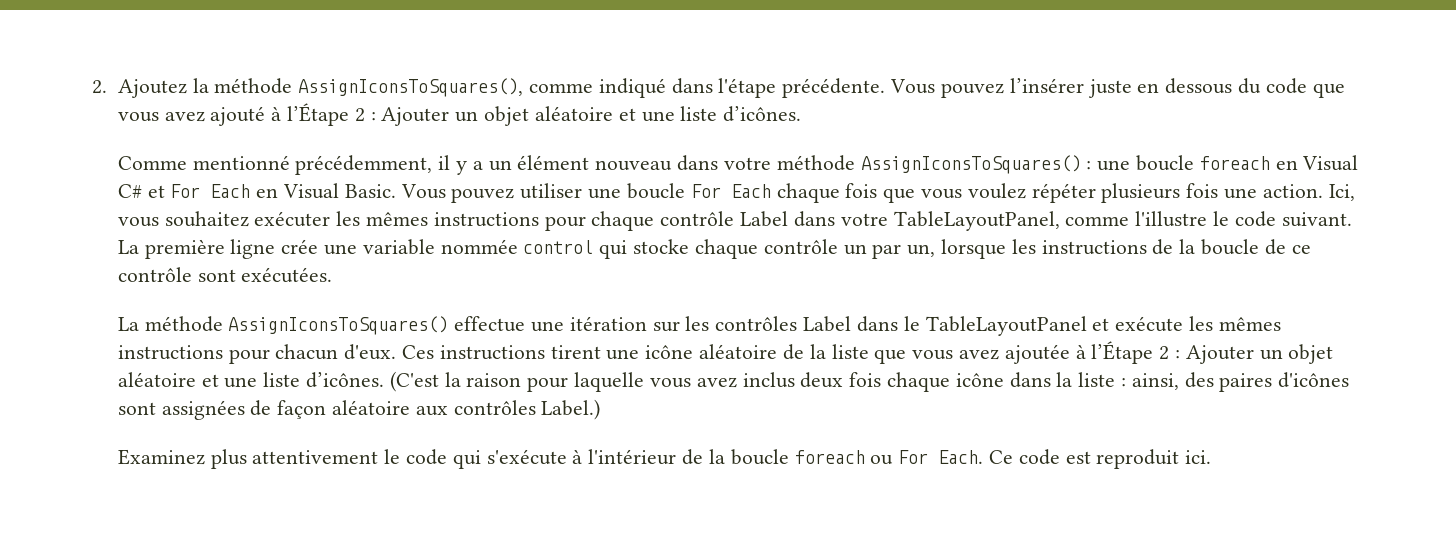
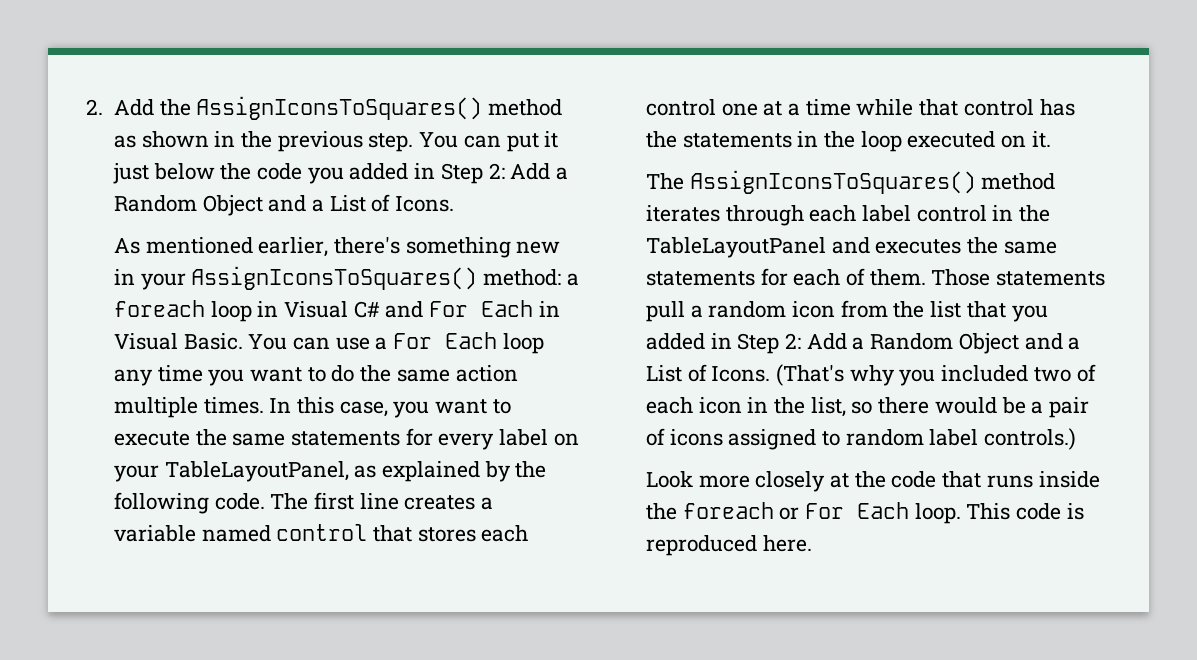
- 2. Ajoutez la méthode AssignIconsToSquares(), comme indiqué dans l'étape précédente. Vous pouvez l’insérer juste en dessous du code que vous avez ajouté à l’Étape 2 : Ajouter un objet aléatoire et une liste d’icônes.
- Comme mentionné précédemment, il y a un élément nouveau dans votre méthode AssignIconsToSquares() : une boucle foreach en Visual C# et For Each en Visual Basic.
+ 2. Add the AssignIconsToSquares() method as shown in the previous step. You can put it just below the code you added in Step 2: Add a Random Object and a List of Icons.
+ As mentioned earlier, there's something new in your AssignIconsToSquares() method: a foreach loop in Visual C# and For Each in Visual Basic.
- Vous pouvez utiliser une boucle For Each chaque fois que vous voulez répéter plusieurs fois une action. Ici, vous souhaitez exécuter les mêmes instructions pour chaque contrôle Label dans votre TableLayoutPanel, comme l'illustre le code suivant. La première ligne crée une variable nommée control qui stocke chaque contrôle un par un, lorsque les instructions de la boucle de ce contrôle sont exécutées.
- La méthode AssignIconsToSquares() effectue une itération sur les contrôles Label dans le TableLayoutPanel et exécute les mêmes instructions pour chacun d'eux. Ces instructions tirent une icône aléatoire de la liste que vous avez ajoutée à l’Étape 2 : Ajouter un objet aléatoire et une liste d’icônes. (C'est la raison pour laquelle vous avez inclus deux fois chaque icône dans la liste : ainsi, des paires d'icônes sont assignées de façon aléatoire aux contrôles Label.)
- Examinez plus attentivement le code qui s'exécute à l'intérieur de la boucle foreach ou For Each. Ce code est reproduit ici.
+ You can use a For Each loop any time you want to do the same action multiple times. In this case, you want to execute the same statements for every label on your TableLayoutPanel, as explained by the following code. The first line creates a variable named control that stores each control one at a time while that control has the statements in the loop executed on it.
+ The AssignIconsToSquares() method iterates through each label control in the TableLayoutPanel and executes the same statements for each of them. Those statements pull a random icon from the list that you added in Step 2: Add a Random Object and a List of Icons. (That's why you included two of each icon in the list, so there would be a pair of icons assigned to random label controls.)
+ Look more closely at the code that runs inside the foreach or For Each loop. This code is reproduced here.

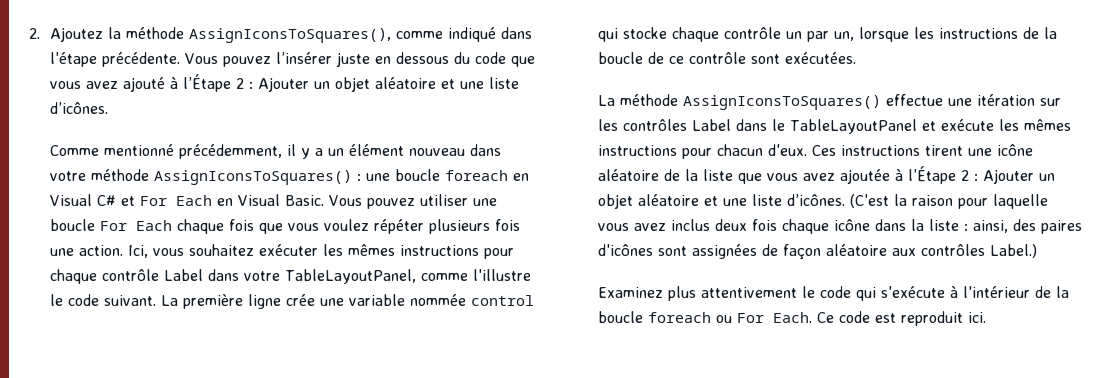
- 2. Add the AssignIconsToSquares() method as shown in the previous step. You can put it just below the code you added in Step 2: Add a Random Object and a List of Icons.
- As mentioned earlier, there's something new in your AssignIconsToSquares() method: a foreach loop in Visual C# and For Each in Visual Basic.
+ 2. Ajoutez la méthode AssignIconsToSquares(), comme indiqué dans l'étape précédente. Vous pouvez l’insérer juste en dessous du code que vous avez ajouté à l’Étape 2 : Ajouter un objet aléatoire et une liste d’icônes.
+ Comme mentionné précédemment, il y a un élément nouveau dans votre méthode AssignIconsToSquares() : une boucle foreach en Visual C# et For Each en Visual Basic.
- You can use a For Each loop any time you want to do the same action multiple times. In this case, you want to execute the same statements for every label on your TableLayoutPanel, as explained by the following code. The first line creates a variable named control that stores each control one at a time while that control has the statements in the loop executed on it.
- The AssignIconsToSquares() method iterates through each label control in the TableLayoutPanel and executes the same statements for each of them. Those statements pull a random icon from the list that you added in Step 2: Add a Random Object and a List of Icons. (That's why you included two of each icon in the list, so there would be a pair of icons assigned to random label controls.)
- Look more closely at the code that runs inside the foreach or For Each loop. This code is reproduced here.
+ Vous pouvez utiliser une boucle For Each chaque fois que vous voulez répéter plusieurs fois une action. Ici, vous souhaitez exécuter les mêmes instructions pour chaque contrôle Label dans votre TableLayoutPanel, comme l'illustre le code suivant. La première ligne crée une variable nommée control qui stocke chaque contrôle un par un, lorsque les instructions de la boucle de ce contrôle sont exécutées.
+ La méthode AssignIconsToSquares() effectue une itération sur les contrôles Label dans le TableLayoutPanel et exécute les mêmes instructions pour chacun d'eux. Ces instructions tirent une icône aléatoire de la liste que vous avez ajoutée à l’Étape 2 : Ajouter un objet aléatoire et une liste d’icônes. (C'est la raison pour laquelle vous avez inclus deux fois chaque icône dans la liste : ainsi, des paires d'icônes sont assignées de façon aléatoire aux contrôles Label.)
+ Examinez plus attentivement le code qui s'exécute à l'intérieur de la boucle foreach ou For Each. Ce code est reproduit ici.

